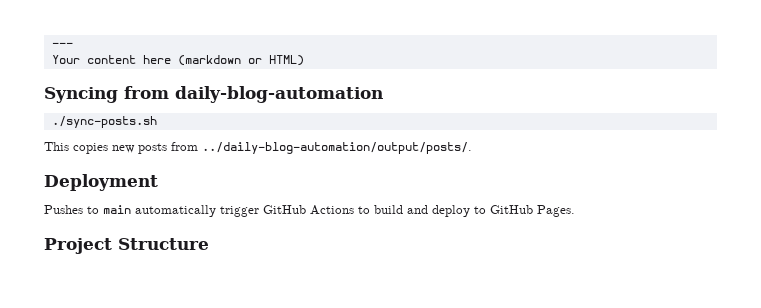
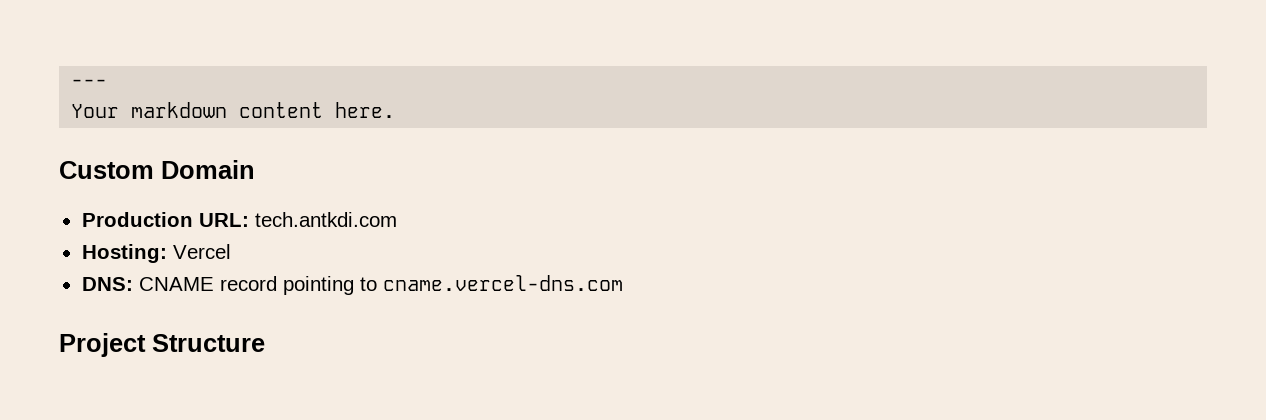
- Your content here (markdown or HTML)
- Syncing from daily-blog-automation
- ./sync-posts.sh
- This copies new posts from ../daily-blog-automation/output/posts/.
- Deployment
- Pushes to main automatically trigger GitHub Actions to build and deploy to GitHub Pages.
+ Your markdown content here.
+ Custom Domain
+ Production URL: tech.antkdi.com
+ Hosting: Vercel
+ DNS: CNAME record pointing to cname.vercel-dns.com

